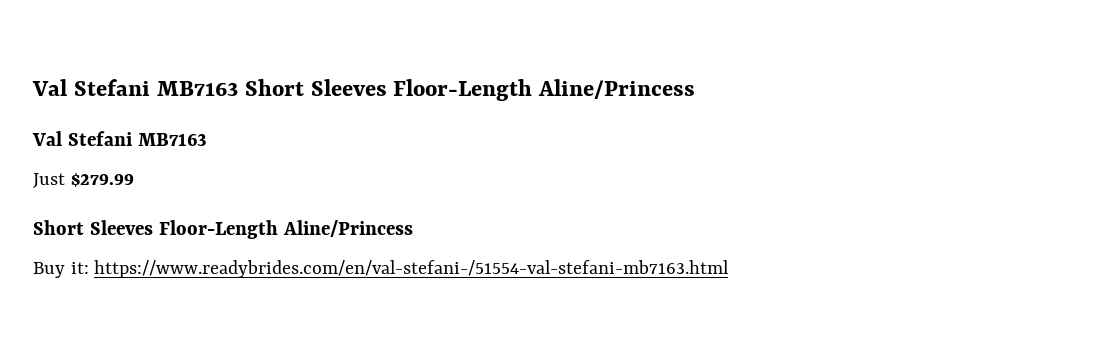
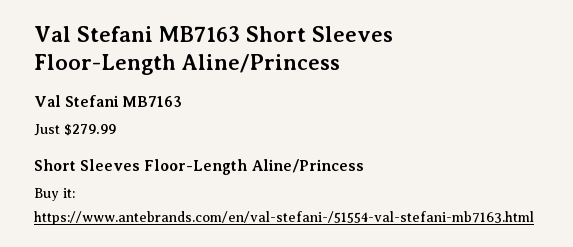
- Buy it: https://www.readybrides.com/en/val-stefani-/51554-val-stefani-mb7163.html
+ Buy it: https://www.antebrands.com/en/val-stefani-/51554-val-stefani-mb7163.html

